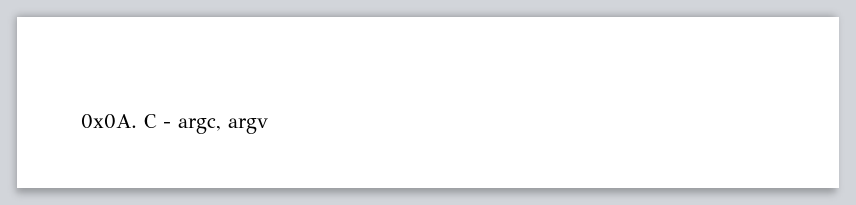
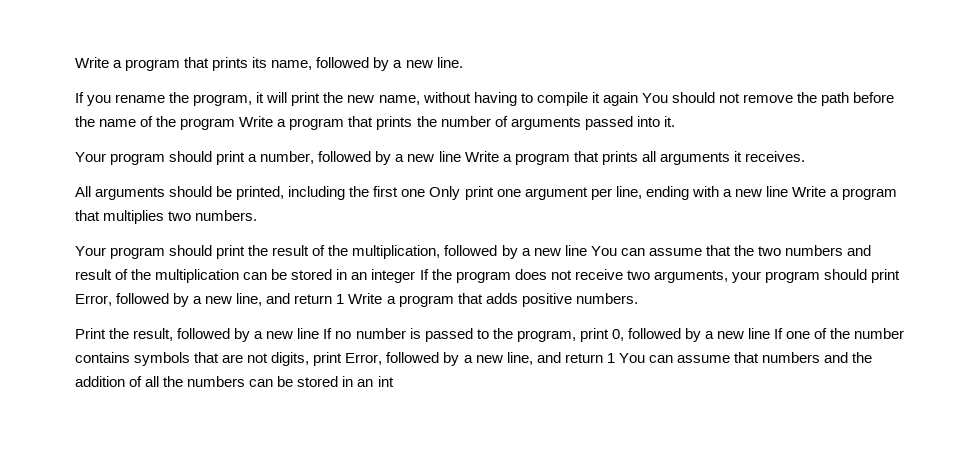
- 0x0A. C - argc, argv
+ Write a program that prints its name, followed by a new line.
+ If you rename the program, it will print the new name, without having to compile it again You should not remove the path before the name of the program Write a program that prints the number of arguments passed into it.
+ Your program should print a number, followed by a new line Write a program that prints all arguments it receives.
+ All arguments should be printed, including the first one Only print one argument per line, ending with a new line Write a program that multiplies two numbers.
+ Your program should print the result of the multiplication, followed by a new line You can assume that the two numbers and result of the multiplication can be stored in an integer If the program does not receive two arguments, your program should print Error, followed by a new line, and return 1 Write a program that adds positive numbers.
+ Print the result, followed by a new line If no number is passed to the program, print 0, followed by a new line If one of the number contains symbols that are not digits, print Error, followed by a new line, and return 1 You can assume that numbers and the addition of all the numbers can be stored in an int

